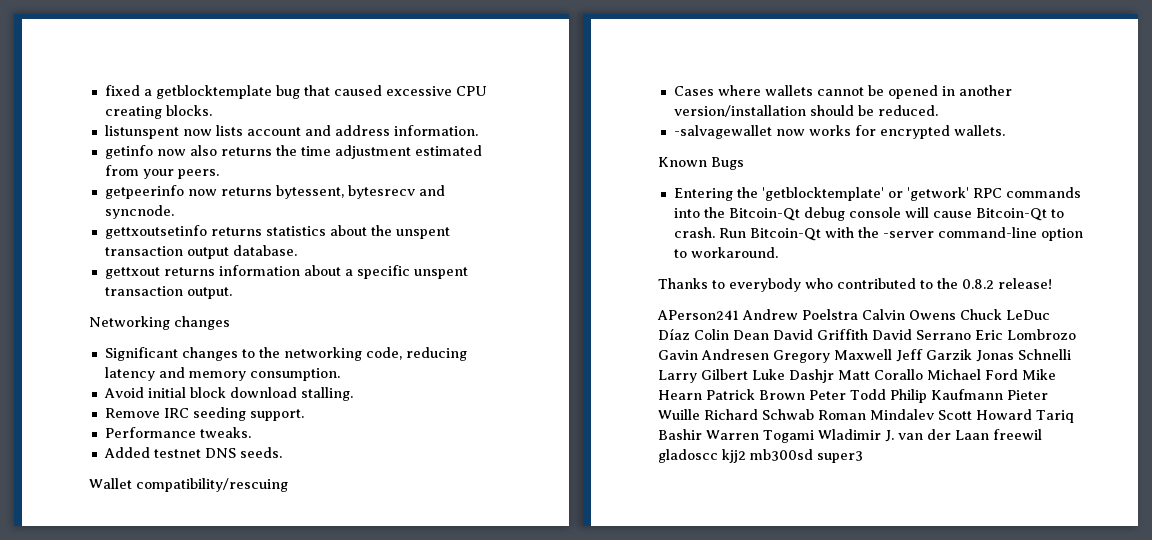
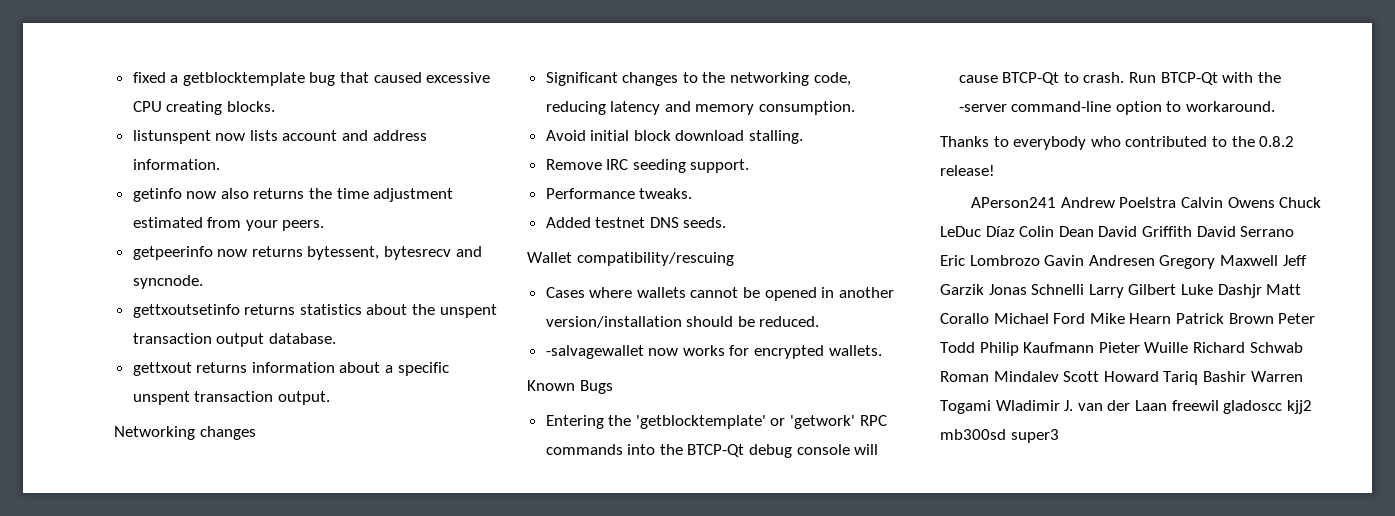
- Entering the 'getblocktemplate' or 'getwork' RPC commands into the Bitcoin-Qt debug console will cause Bitcoin-Qt to crash.
+ Entering the 'getblocktemplate' or 'getwork' RPC commands into the BTCP-Qt debug console will cause BTCP-Qt to crash.
- Run Bitcoin-Qt with the -server command-line option to workaround.
+ Run BTCP-Qt with the -server command-line option to workaround.

